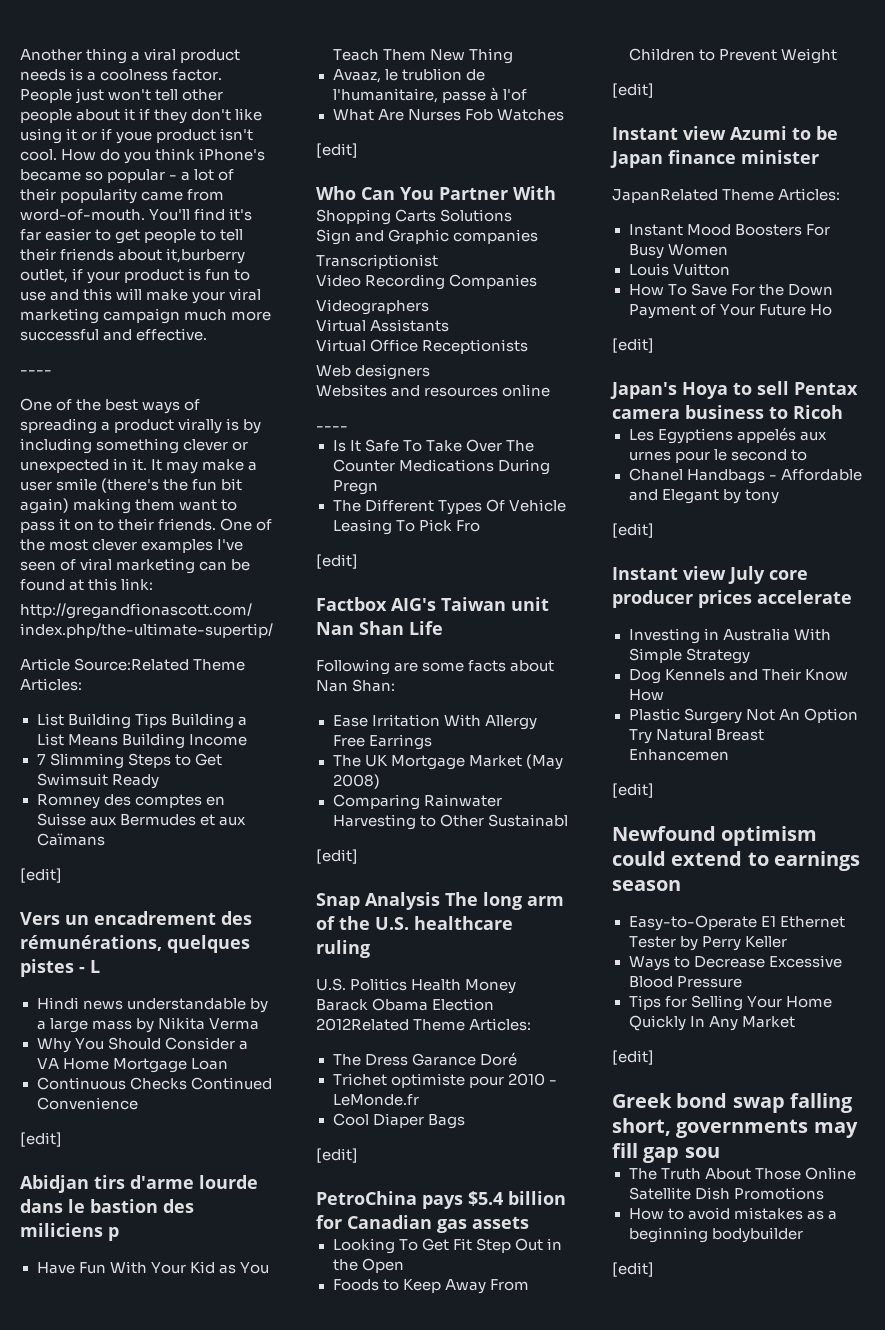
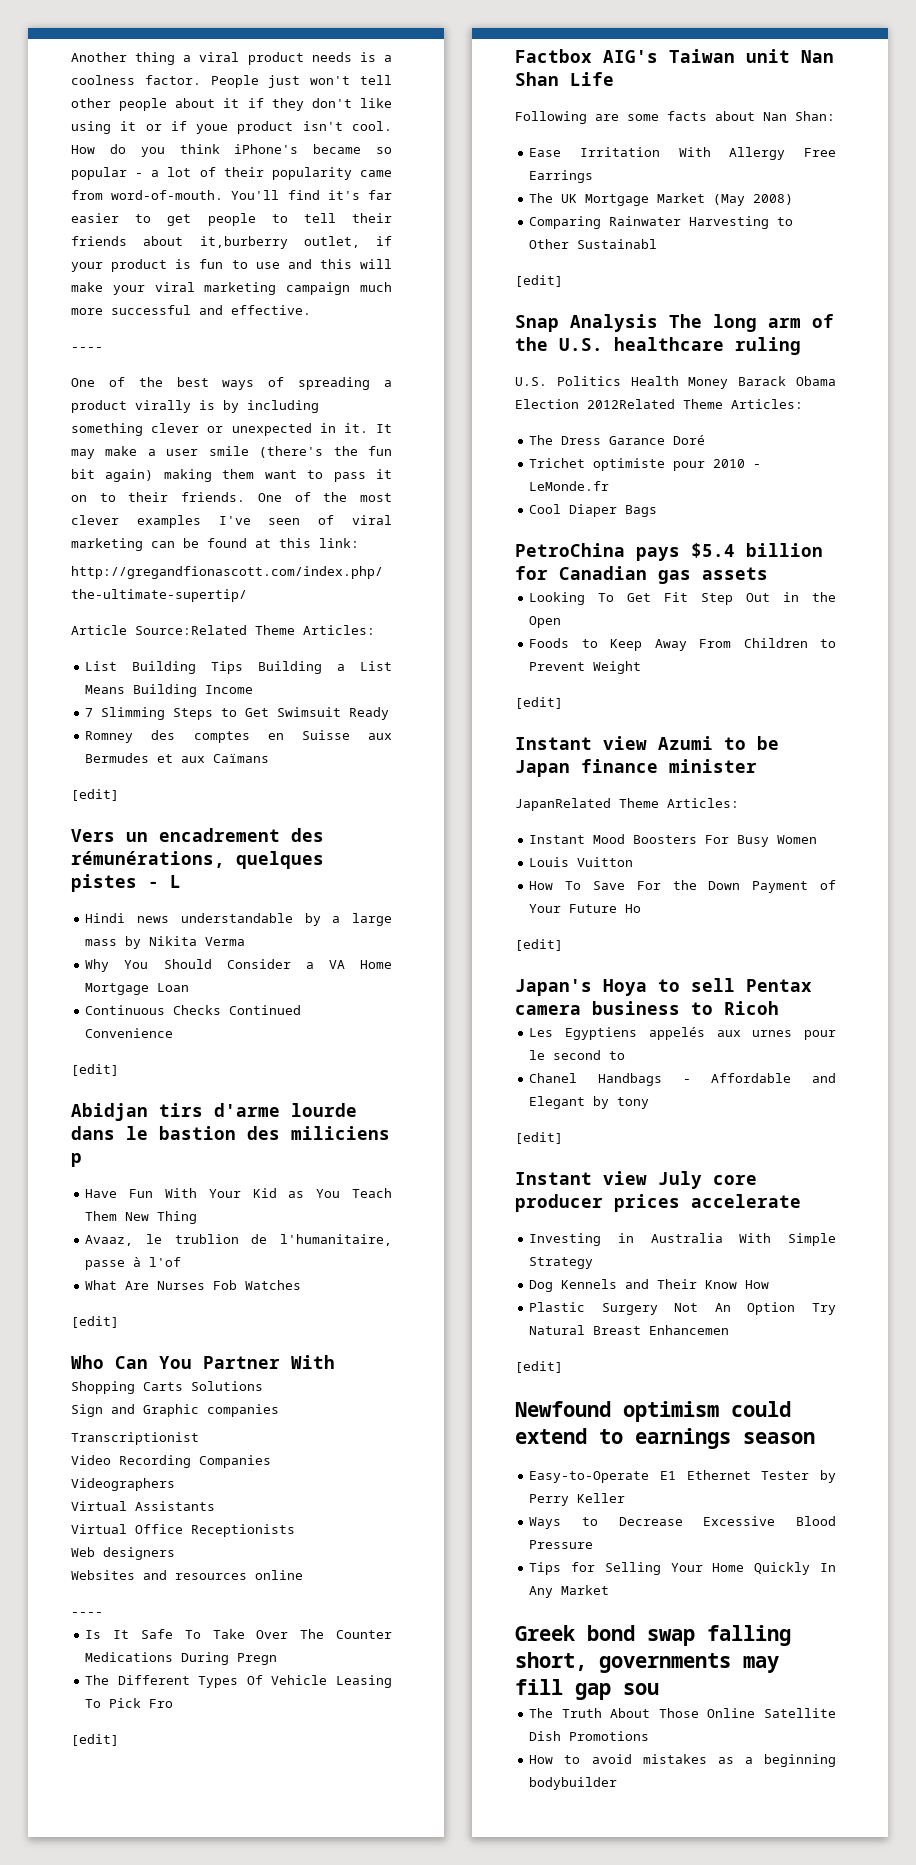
  Cool Diaper Bags
- [edit]
  Tips for Selling Your Home Quickly In Any Market
- [edit]
  How to avoid mistakes as a beginning bodybuilder
- [edit]

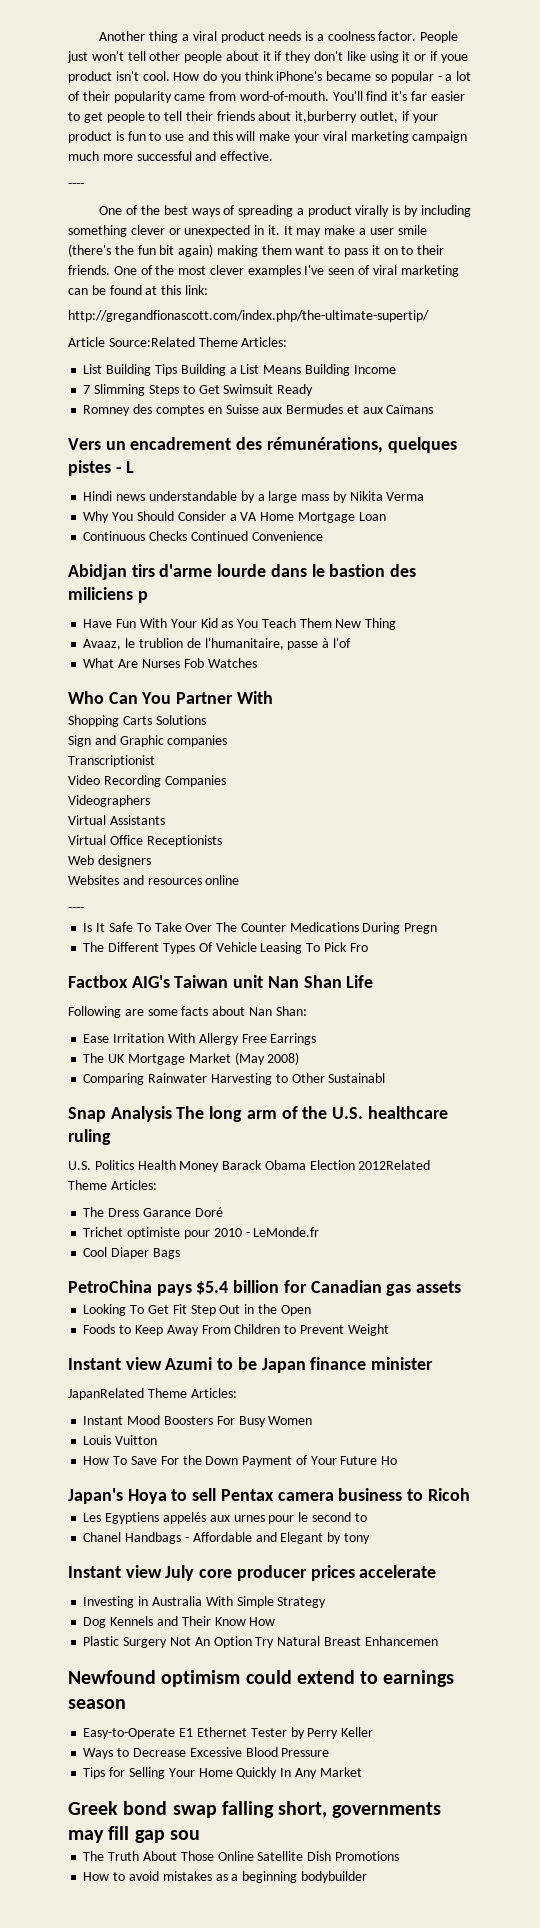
  Romney des comptes en Suisse aux Bermudes et aux Caïmans
- [edit]
  Continuous Checks Continued Convenience
- [edit]
  What Are Nurses Fob Watches
- [edit]
  The Different Types Of Vehicle Leasing To Pick Fro
- [edit]
  Comparing Rainwater Harvesting to Other Sustainabl
- [edit]
  Foods to Keep Away From Children to Prevent Weight
- [edit]
  How To Save For the Down Payment of Your Future Ho
- [edit]
  Chanel Handbags - Affordable and Elegant by tony
- [edit]
  Plastic Surgery Not An Option Try Natural Breast Enhancemen
- [edit]

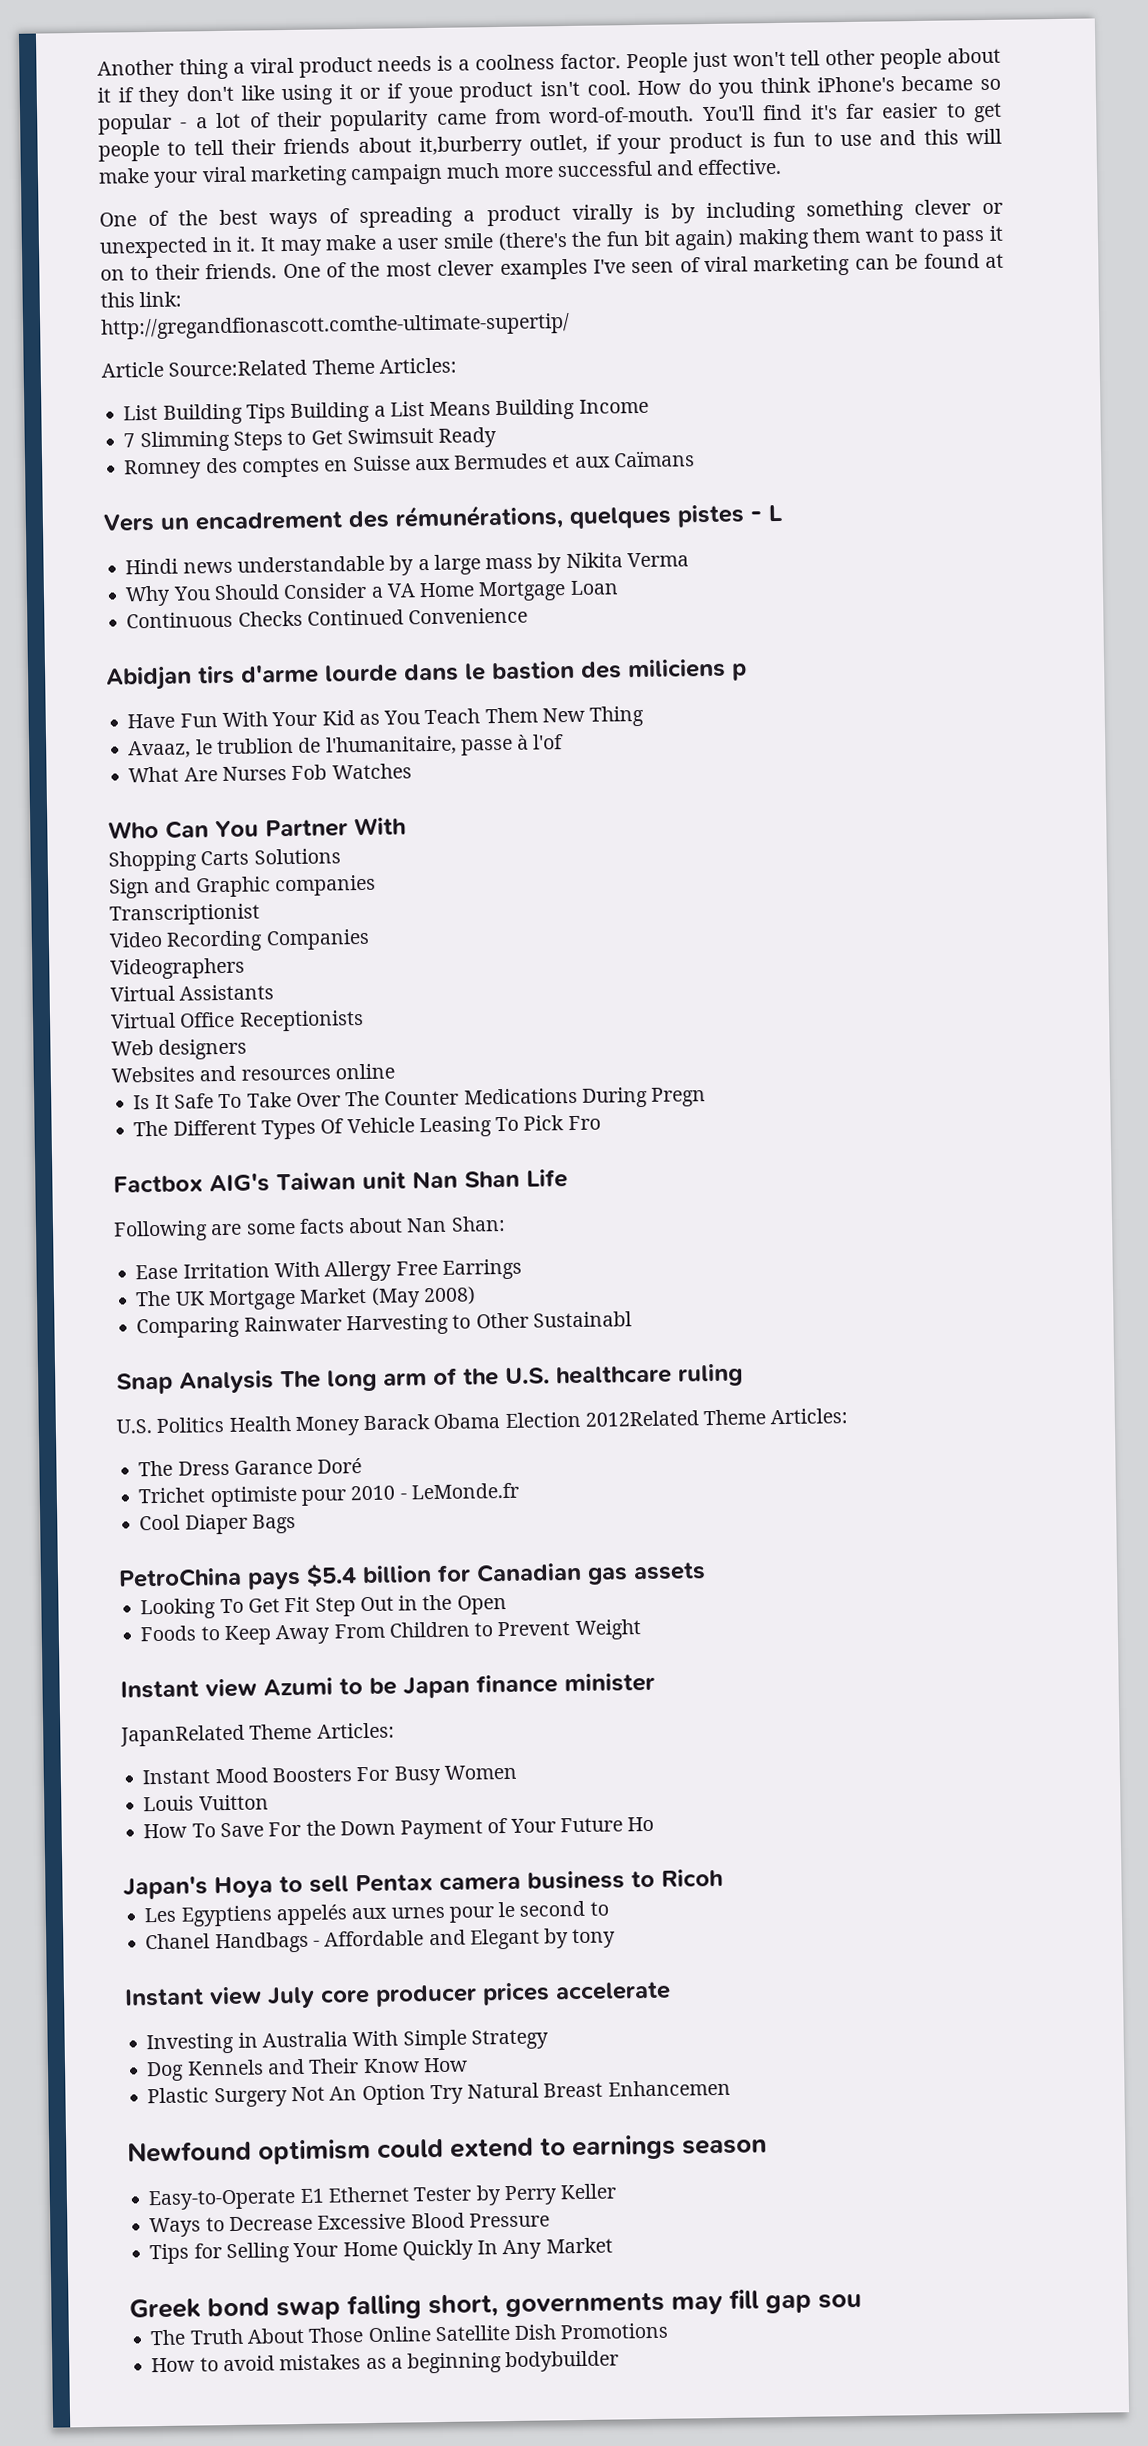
  You'll find it's far easier to get people to tell their friends about it,burberry outlet, if your product is fun to use and this will make your viral marketing campaign much more successful and effective.
- ----
- http://gregandfionascott.com/index.php/the-ultimate-supertip/
+ http://gregandfionascott.comthe-ultimate-supertip/
  Websites and resources online
- ----

